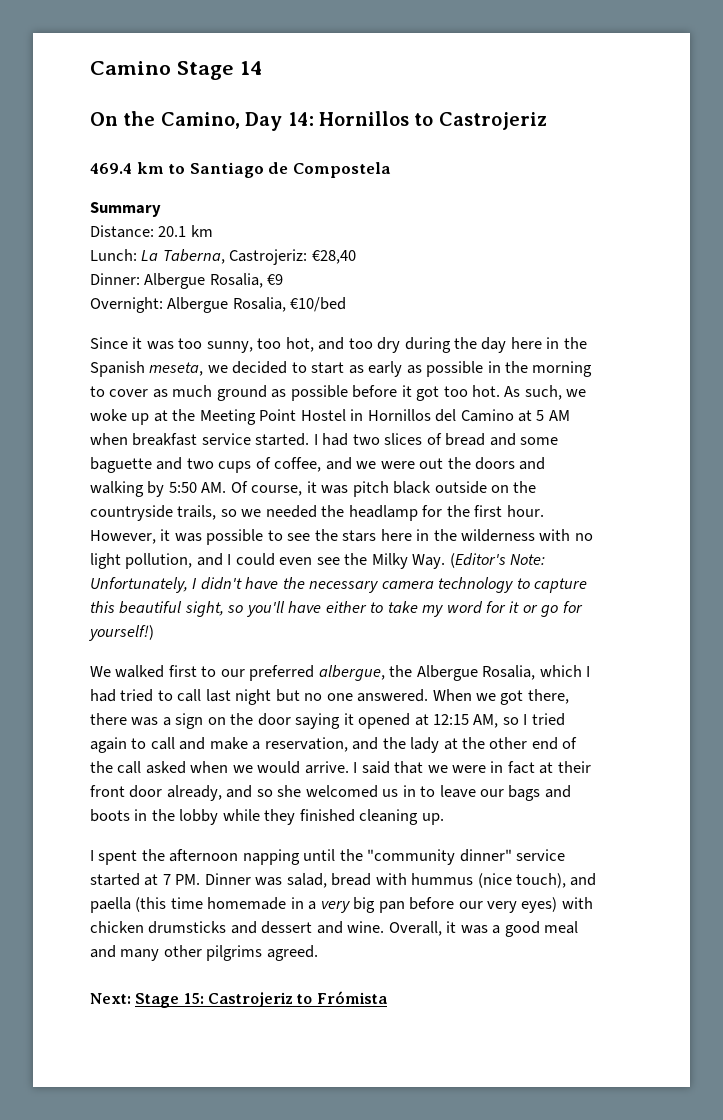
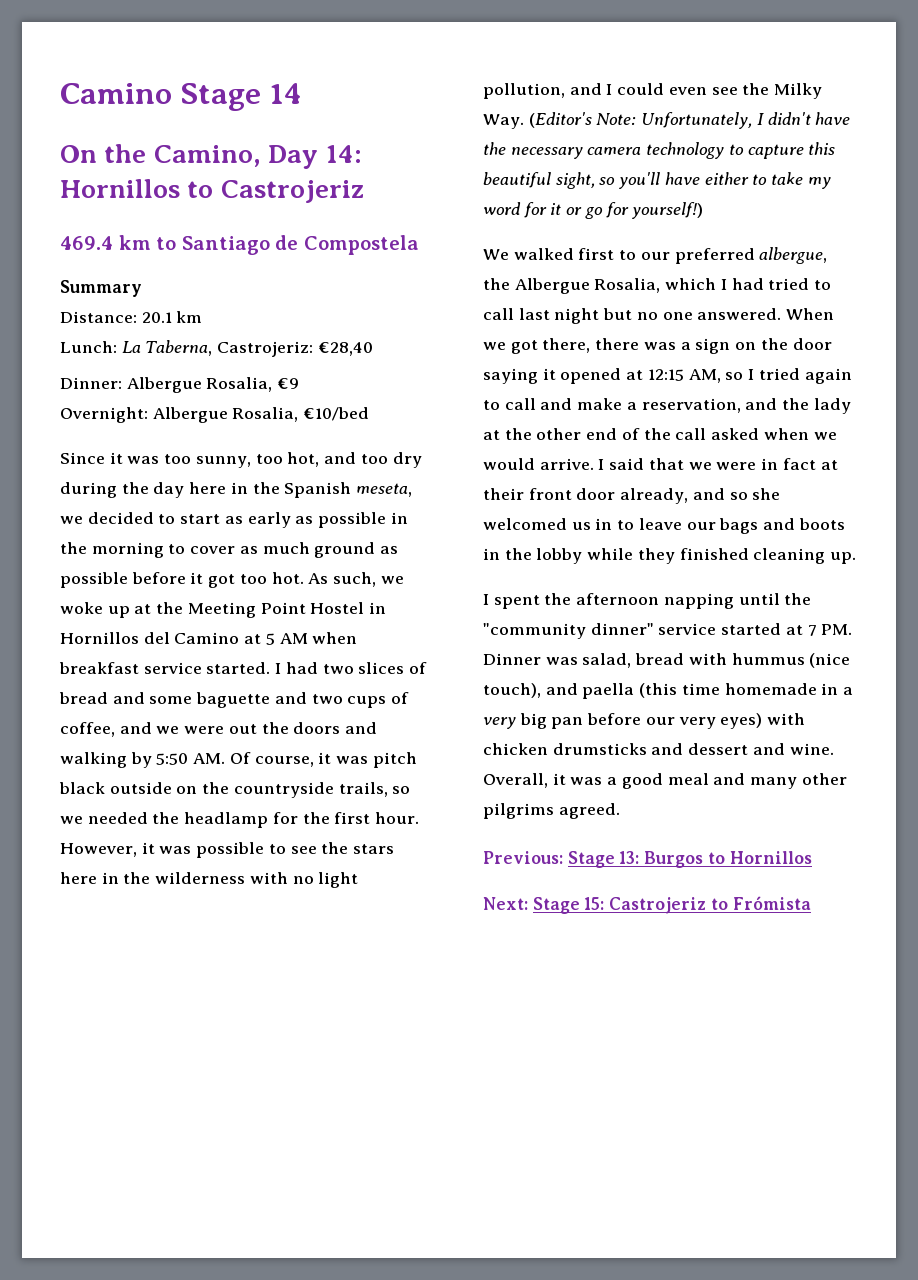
+ Previous: Stage 13: Burgos to Hornillos

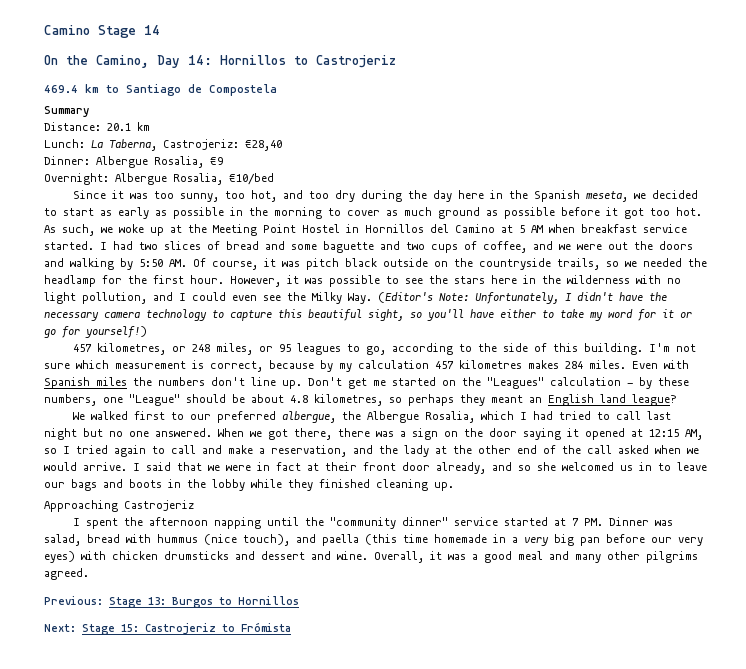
+ 457 kilometres, or 248 miles, or 95 leagues to go, according to the side of this building. I'm not sure which measurement is correct, because by my calculation 457 kilometres makes 284 miles. Even with Spanish miles the numbers don't line up. Don't get me started on the "Leagues" calculation - by these numbers, one "League" should be about 4.8 kilometres, so perhaps they meant an English land league?
+ Approaching Castrojeriz

